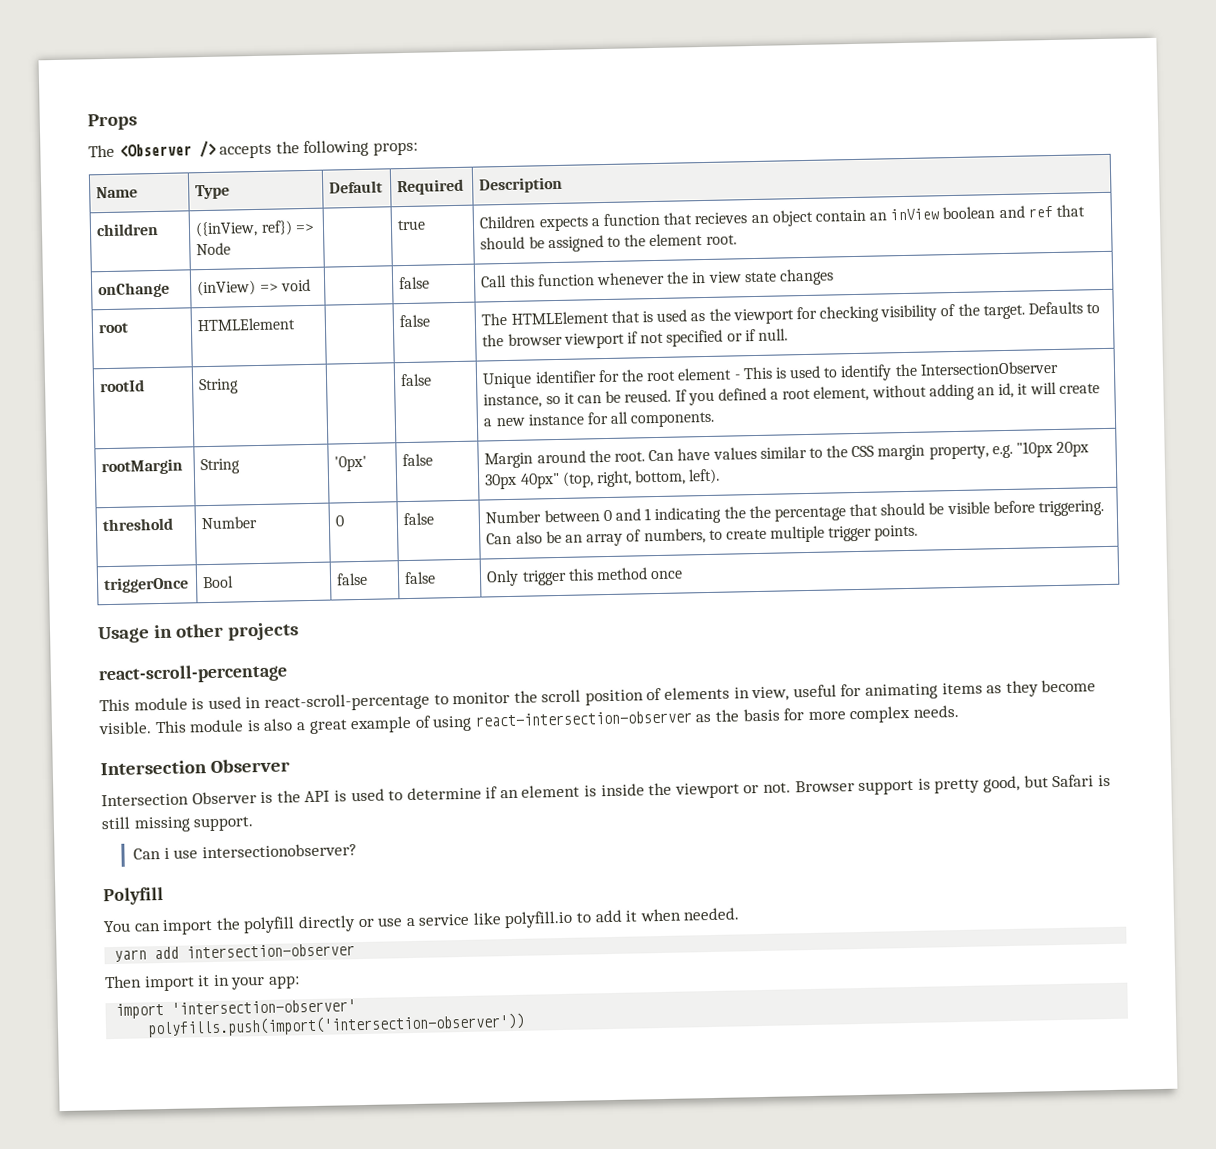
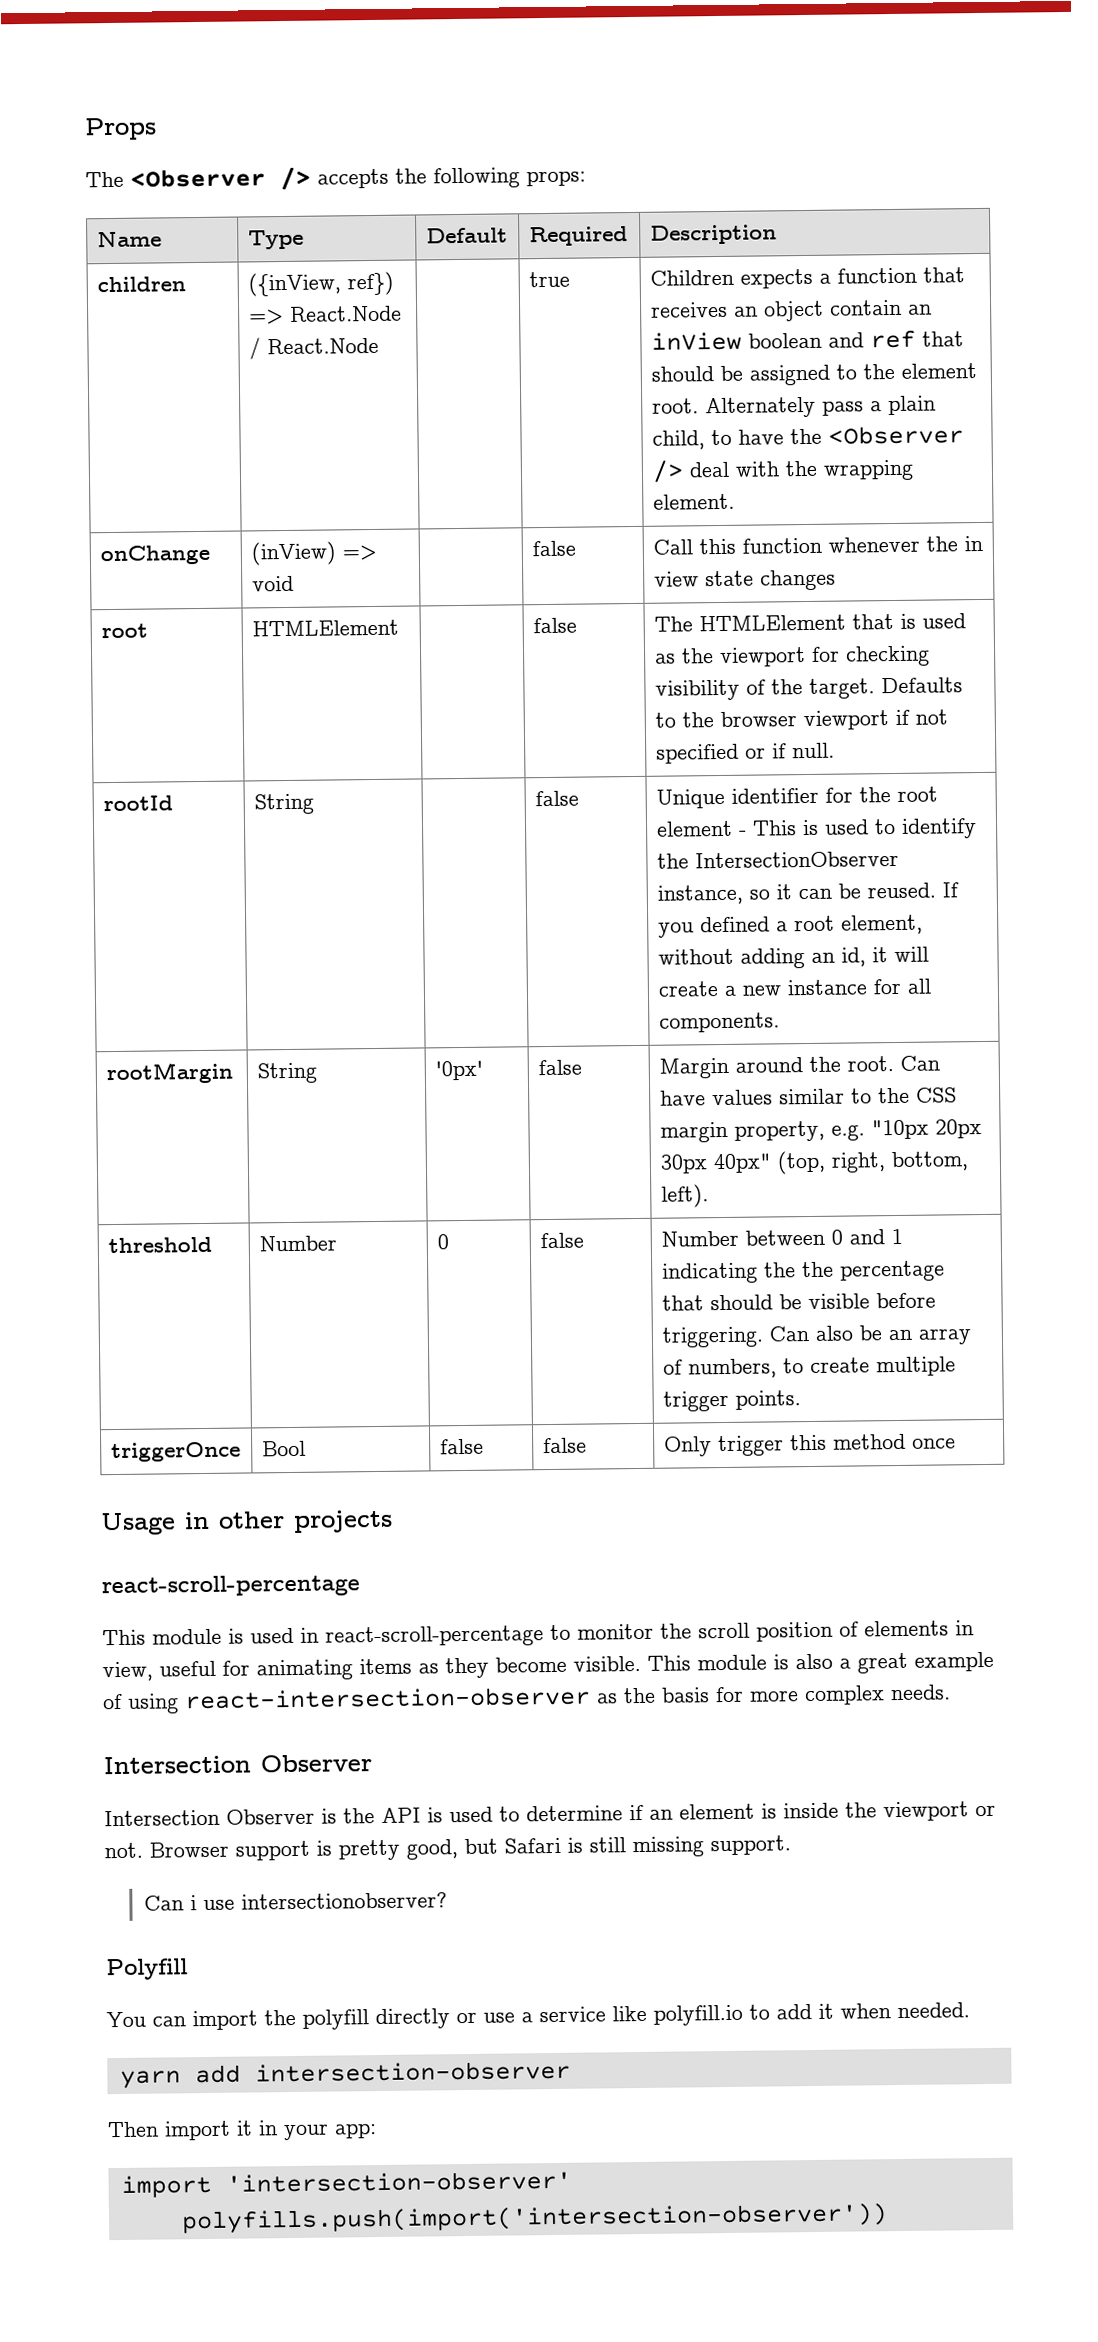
- ({inView, ref}) => Node
+ ({inView, ref}) => React.Node / React.Node
- Children expects a function that recieves an object contain an inView boolean and ref that should be assigned to the element root.
+ Children expects a function that receives an object contain an inView boolean and ref that should be assigned to the element root. Alternately pass a plain child, to have the <Observer /> deal with the wrapping element.

